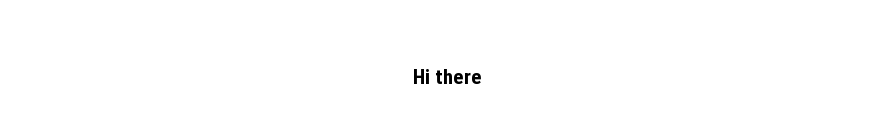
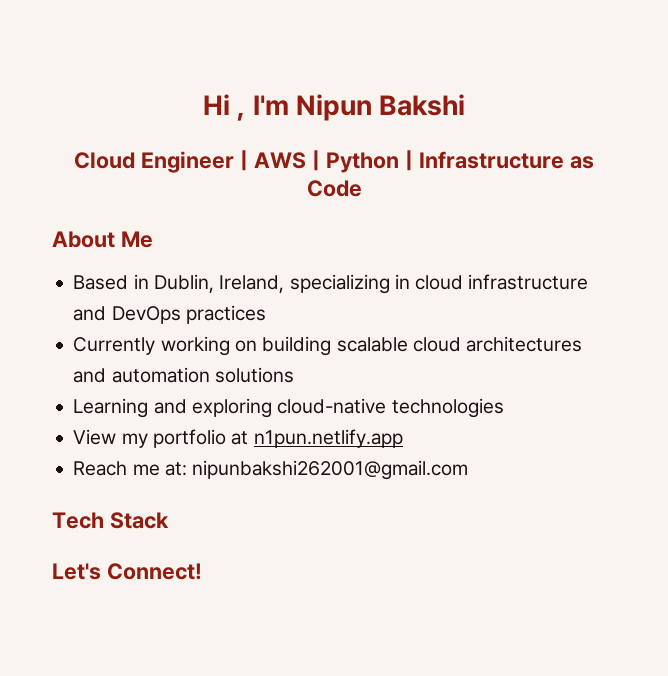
- Hi there
+ Hi , I'm Nipun Bakshi
+ Cloud Engineer | AWS | Python | Infrastructure as Code
+ About Me
+ Based in Dublin, Ireland, specializing in cloud infrastructure and DevOps practices
+ Currently working on building scalable cloud architectures and automation solutions
+ Learning and exploring cloud-native technologies
+ View my portfolio at n1pun.netlify.app
+ Reach me at: nipunbakshi262001@gmail.com
+ Tech Stack
+ Let's Connect!

